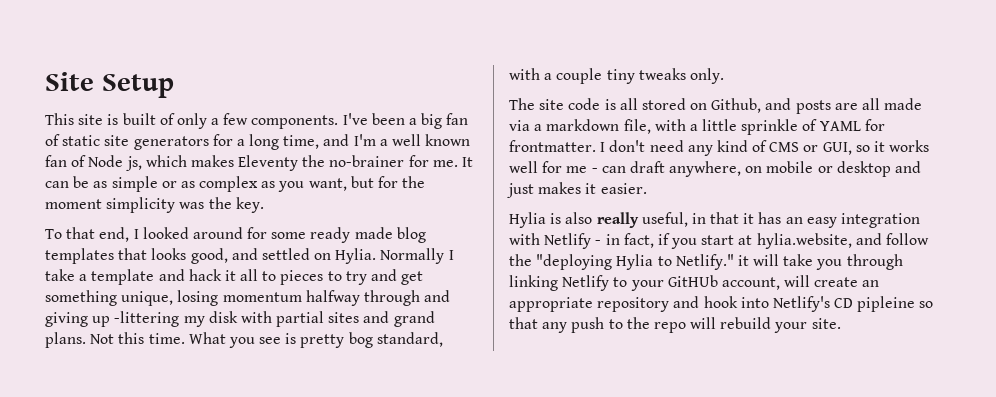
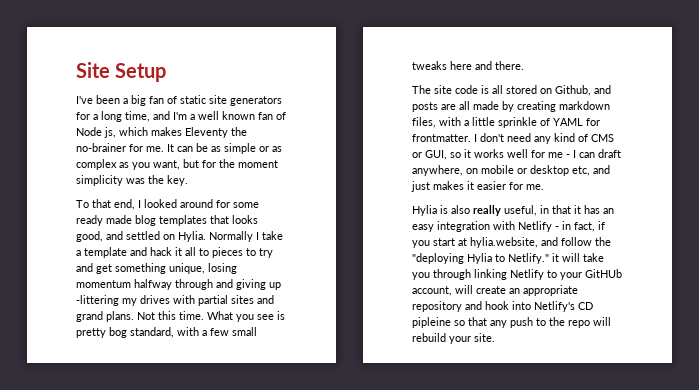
- This site is built of only a few components.
- Normally I take a template and hack it all to pieces to try and get something unique, losing momentum halfway through and giving up -littering my disk with partial sites and grand plans.
+ Normally I take a template and hack it all to pieces to try and get something unique, losing momentum halfway through and giving up -littering my drives with partial sites and grand plans.
- What you see is pretty bog standard, with a couple tiny tweaks only.
+ What you see is pretty bog standard, with a few small tweaks here and there.
- The site code is all stored on Github, and posts are all made via a markdown file, with a little sprinkle of YAML for frontmatter.
+ The site code is all stored on Github, and posts are all made by creating markdown files, with a little sprinkle of YAML for frontmatter.
- I don't need any kind of CMS or GUI, so it works well for me - can draft anywhere, on mobile or desktop and just makes it easier.
+ I don't need any kind of CMS or GUI, so it works well for me - I can draft anywhere, on mobile or desktop etc, and just makes it easier for me.

